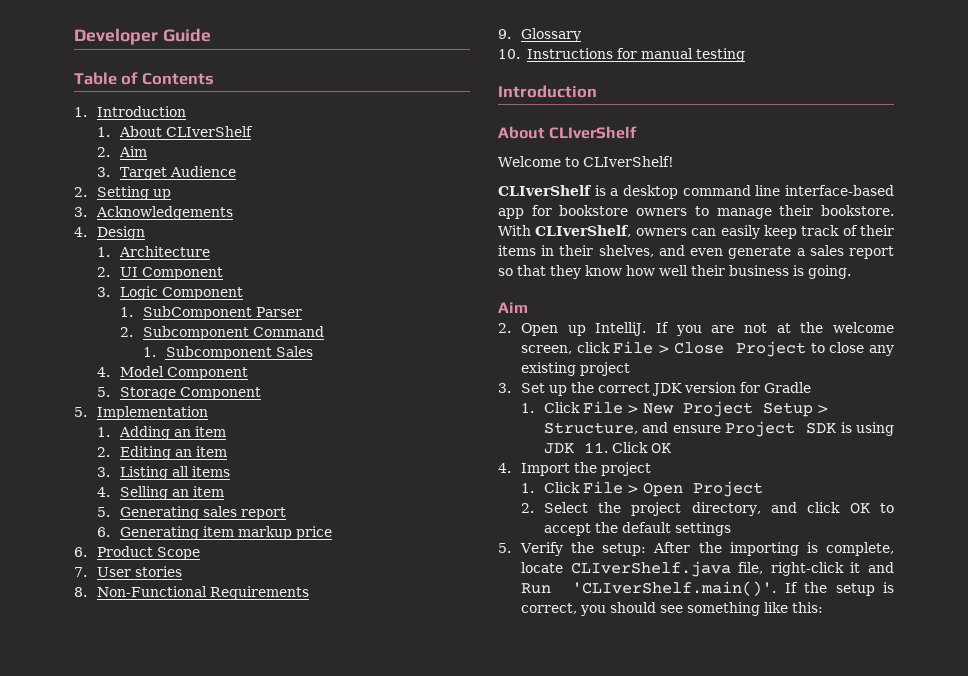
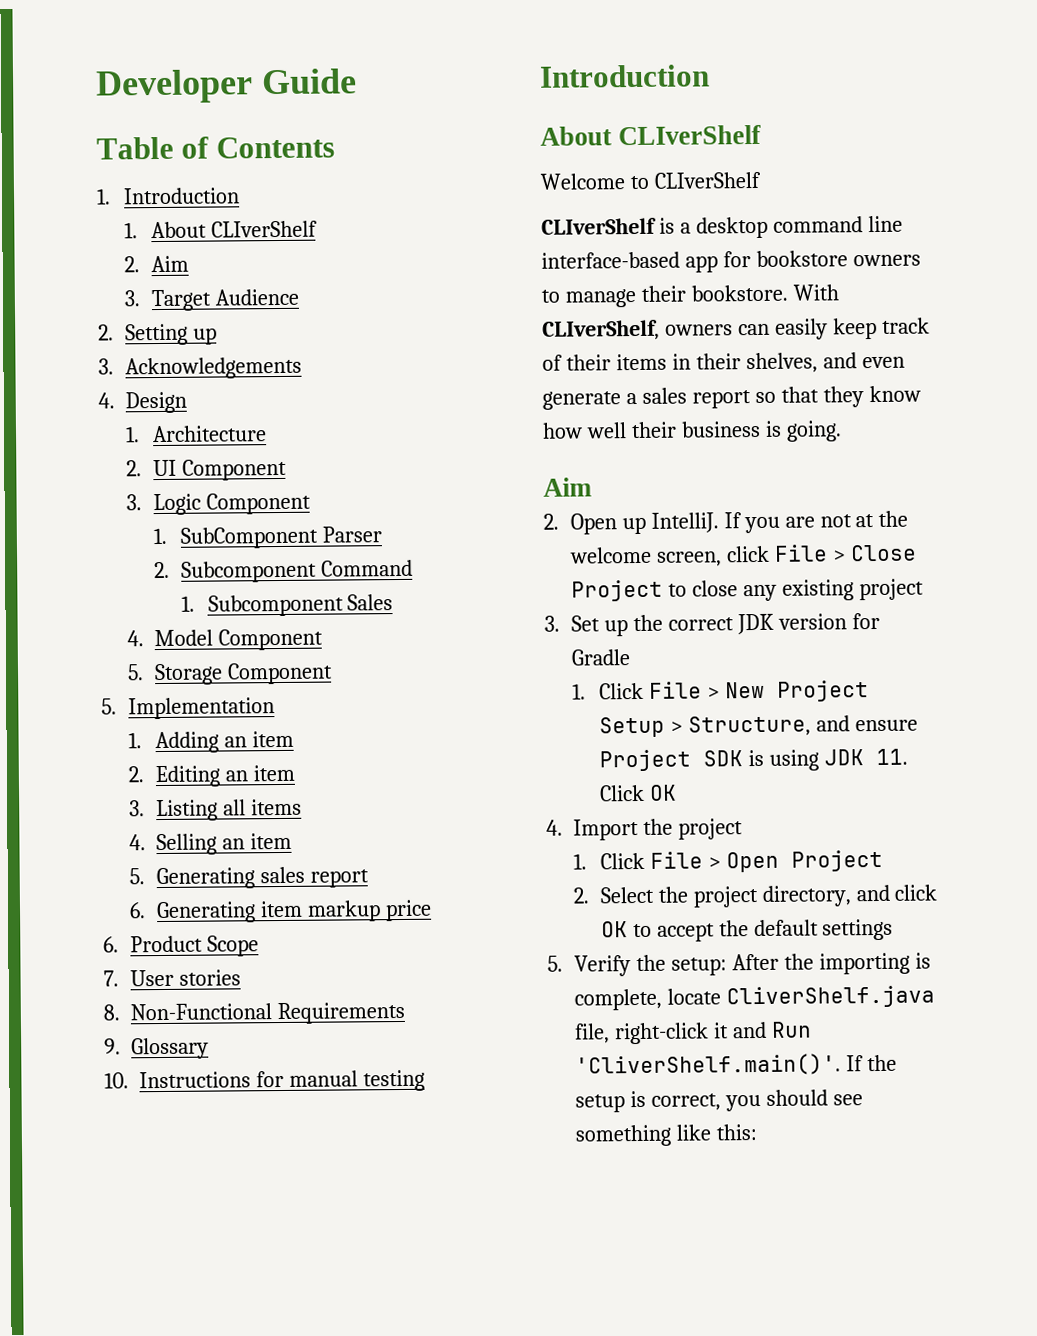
- Welcome to CLIverShelf!
+ Welcome to CLIverShelf
- 5. Verify the setup: After the importing is complete, locate CLIverShelf.java file, right-click it and Run 'CLIverShelf.main()'. If the setup is correct, you should see something like this:
+ 5. Verify the setup: After the importing is complete, locate CliverShelf.java file, right-click it and Run 'CliverShelf.main()'. If the setup is correct, you should see something like this:

